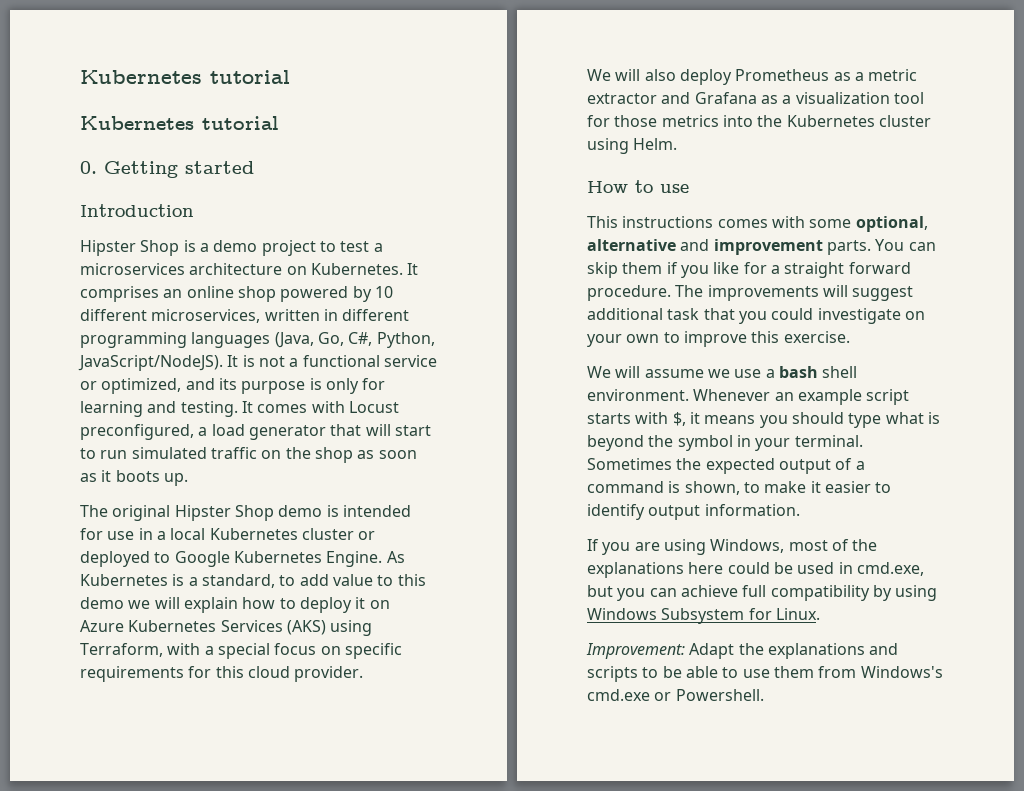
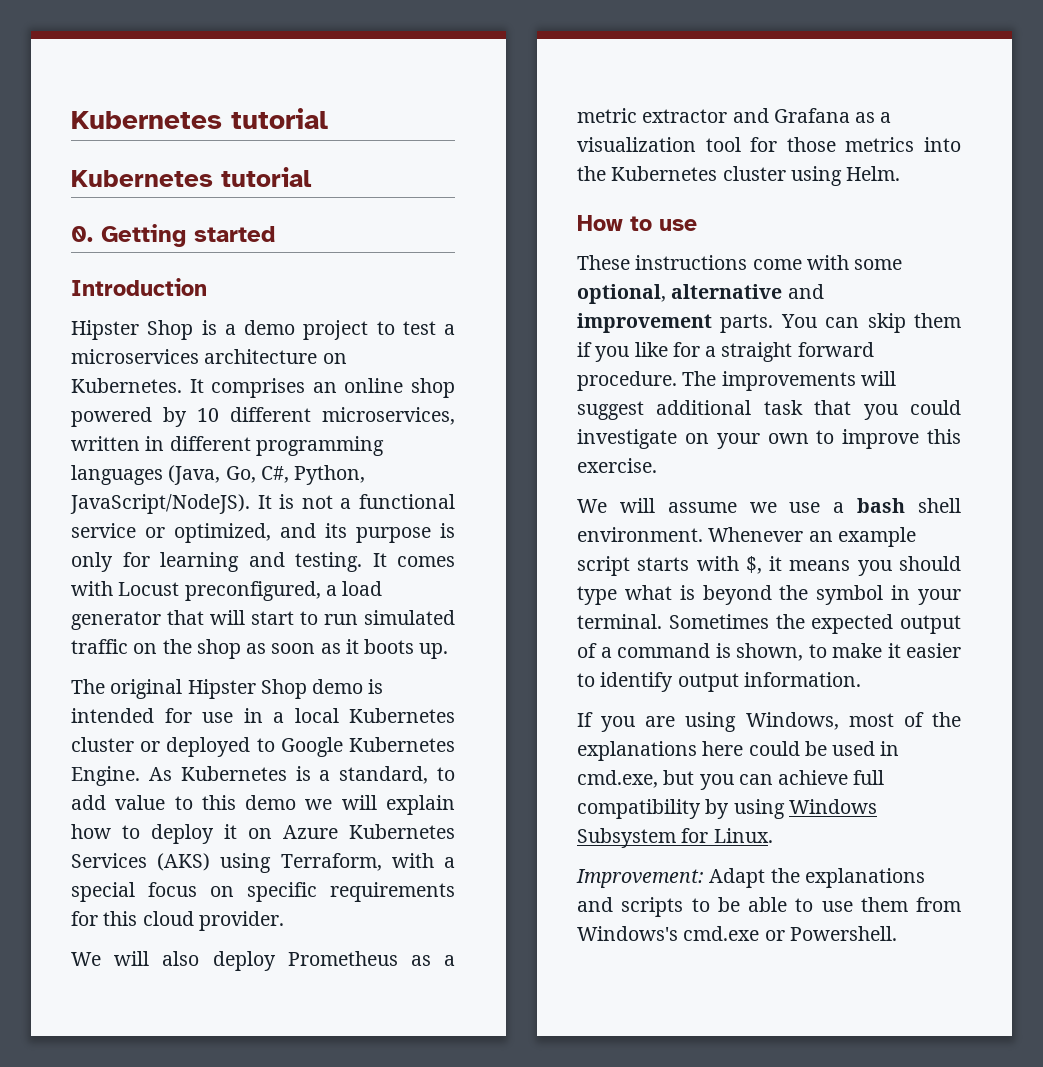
- This instructions comes with some optional, alternative and improvement parts.
+ These instructions come with some optional, alternative and improvement parts.

